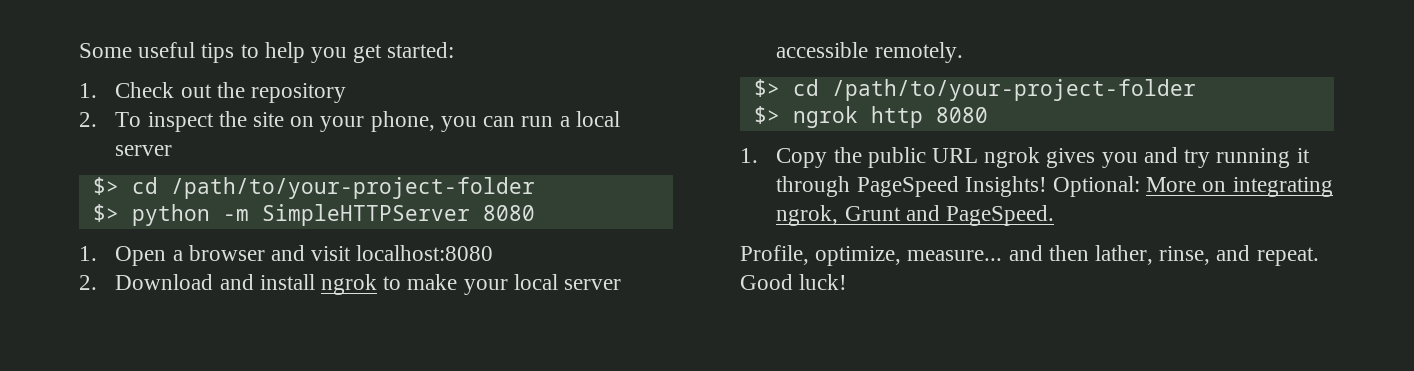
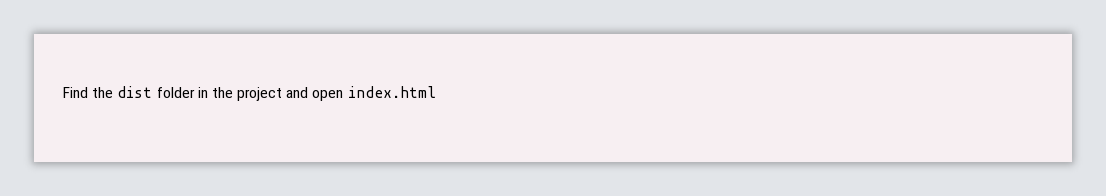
- Some useful tips to help you get started:
- 1. Check out the repository
- 2. To inspect the site on your phone, you can run a local server
- $> cd /path/to/your-project-folder
- $> python -m SimpleHTTPServer 8080
- 1. Open a browser and visit localhost:8080
- 2. Download and install ngrok to make your local server accessible remotely.
- $> cd /path/to/your-project-folder
- $> ngrok http 8080
- 1. Copy the public URL ngrok gives you and try running it through PageSpeed Insights! Optional: More on integrating ngrok, Grunt and PageSpeed.
- Profile, optimize, measure... and then lather, rinse, and repeat. Good luck!
+ Find the dist folder in the project and open index.html

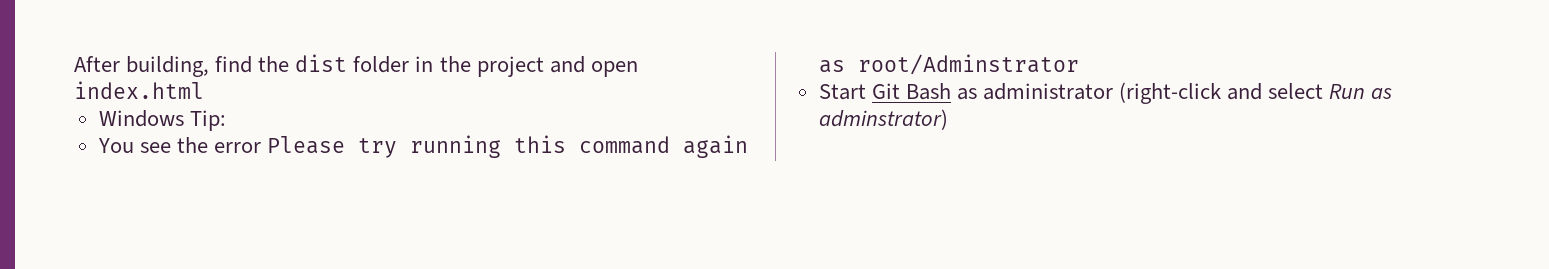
- Find the dist folder in the project and open index.html
+ After building, find the dist folder in the project and open index.html
+ Windows Tip:
+ You see the error Please try running this command again as root/Adminstrator
+ Start Git Bash as administrator (right-click and select Run as adminstrator)

